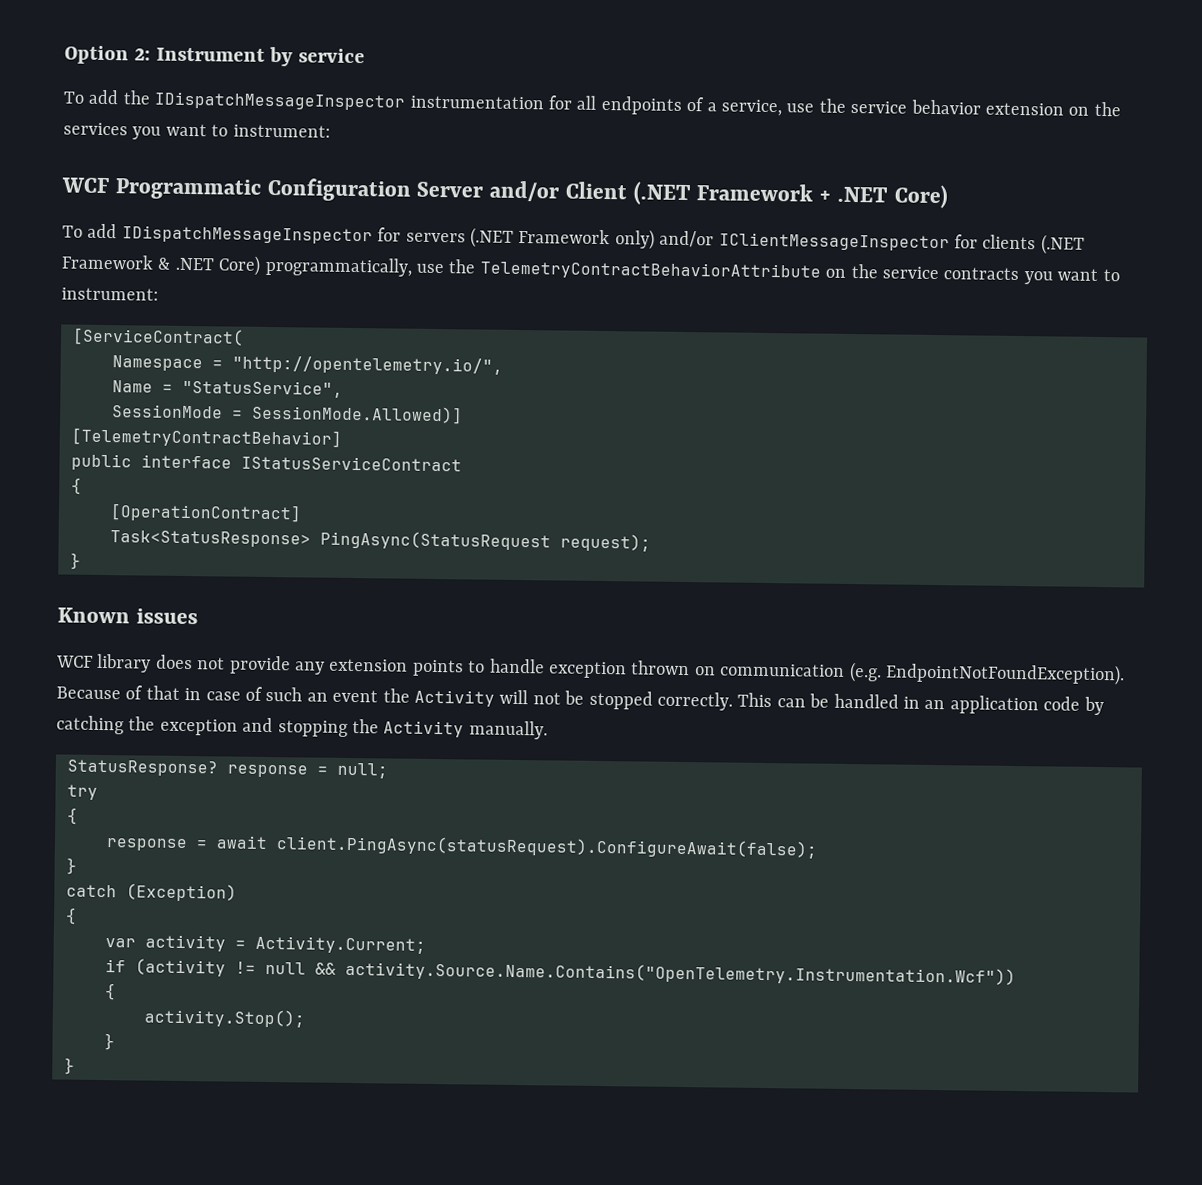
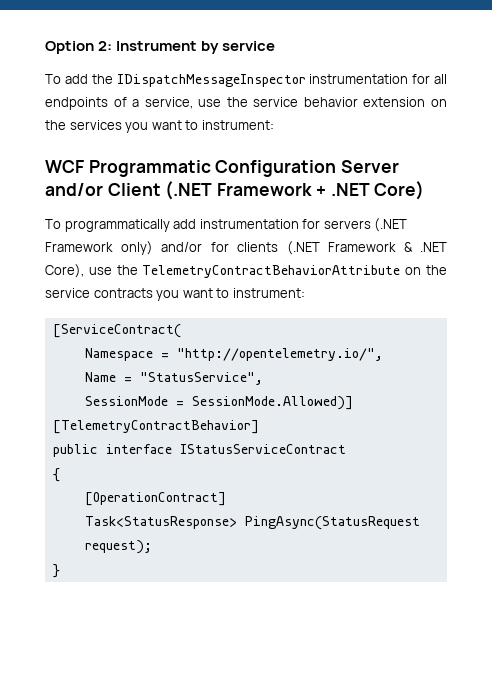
- To add IDispatchMessageInspector for servers (.NET Framework only) and/or IClientMessageInspector for clients (.NET Framework & .NET Core) programmatically, use the TelemetryContractBehaviorAttribute on the service contracts you want to instrument:
+ To programmatically add instrumentation for servers (.NET Framework only) and/or for clients (.NET Framework & .NET Core), use the TelemetryContractBehaviorAttribute on the service contracts you want to instrument:
- Known issues
- WCF library does not provide any extension points to handle exception thrown on communication (e.g. EndpointNotFoundException). Because of that in case of such an event the Activity will not be stopped correctly. This can be handled in an application code by catching the exception and stopping the Activity manually.
- StatusResponse? response = null;
- try
- {
- response = await client.PingAsync(statusRequest).ConfigureAwait(false);
- }
- catch (Exception)
- {
- var activity = Activity.Current;
- if (activity != null && activity.Source.Name.Contains("OpenTelemetry.Instrumentation.Wcf"))
- {
- activity.Stop();
- }
- }

